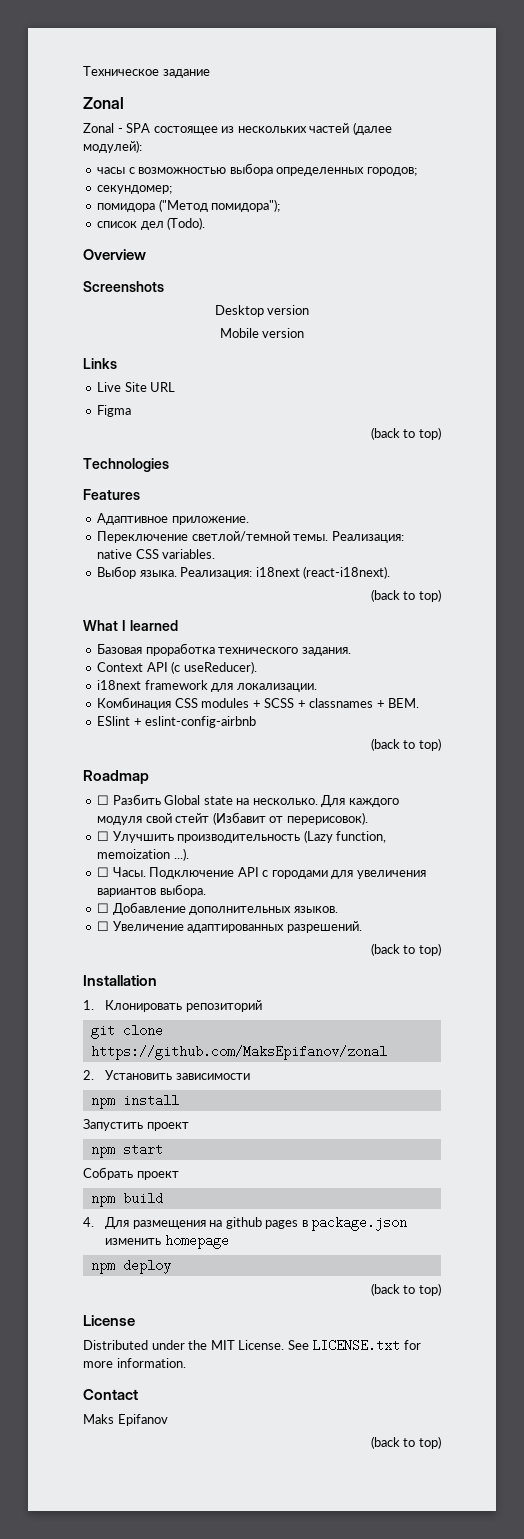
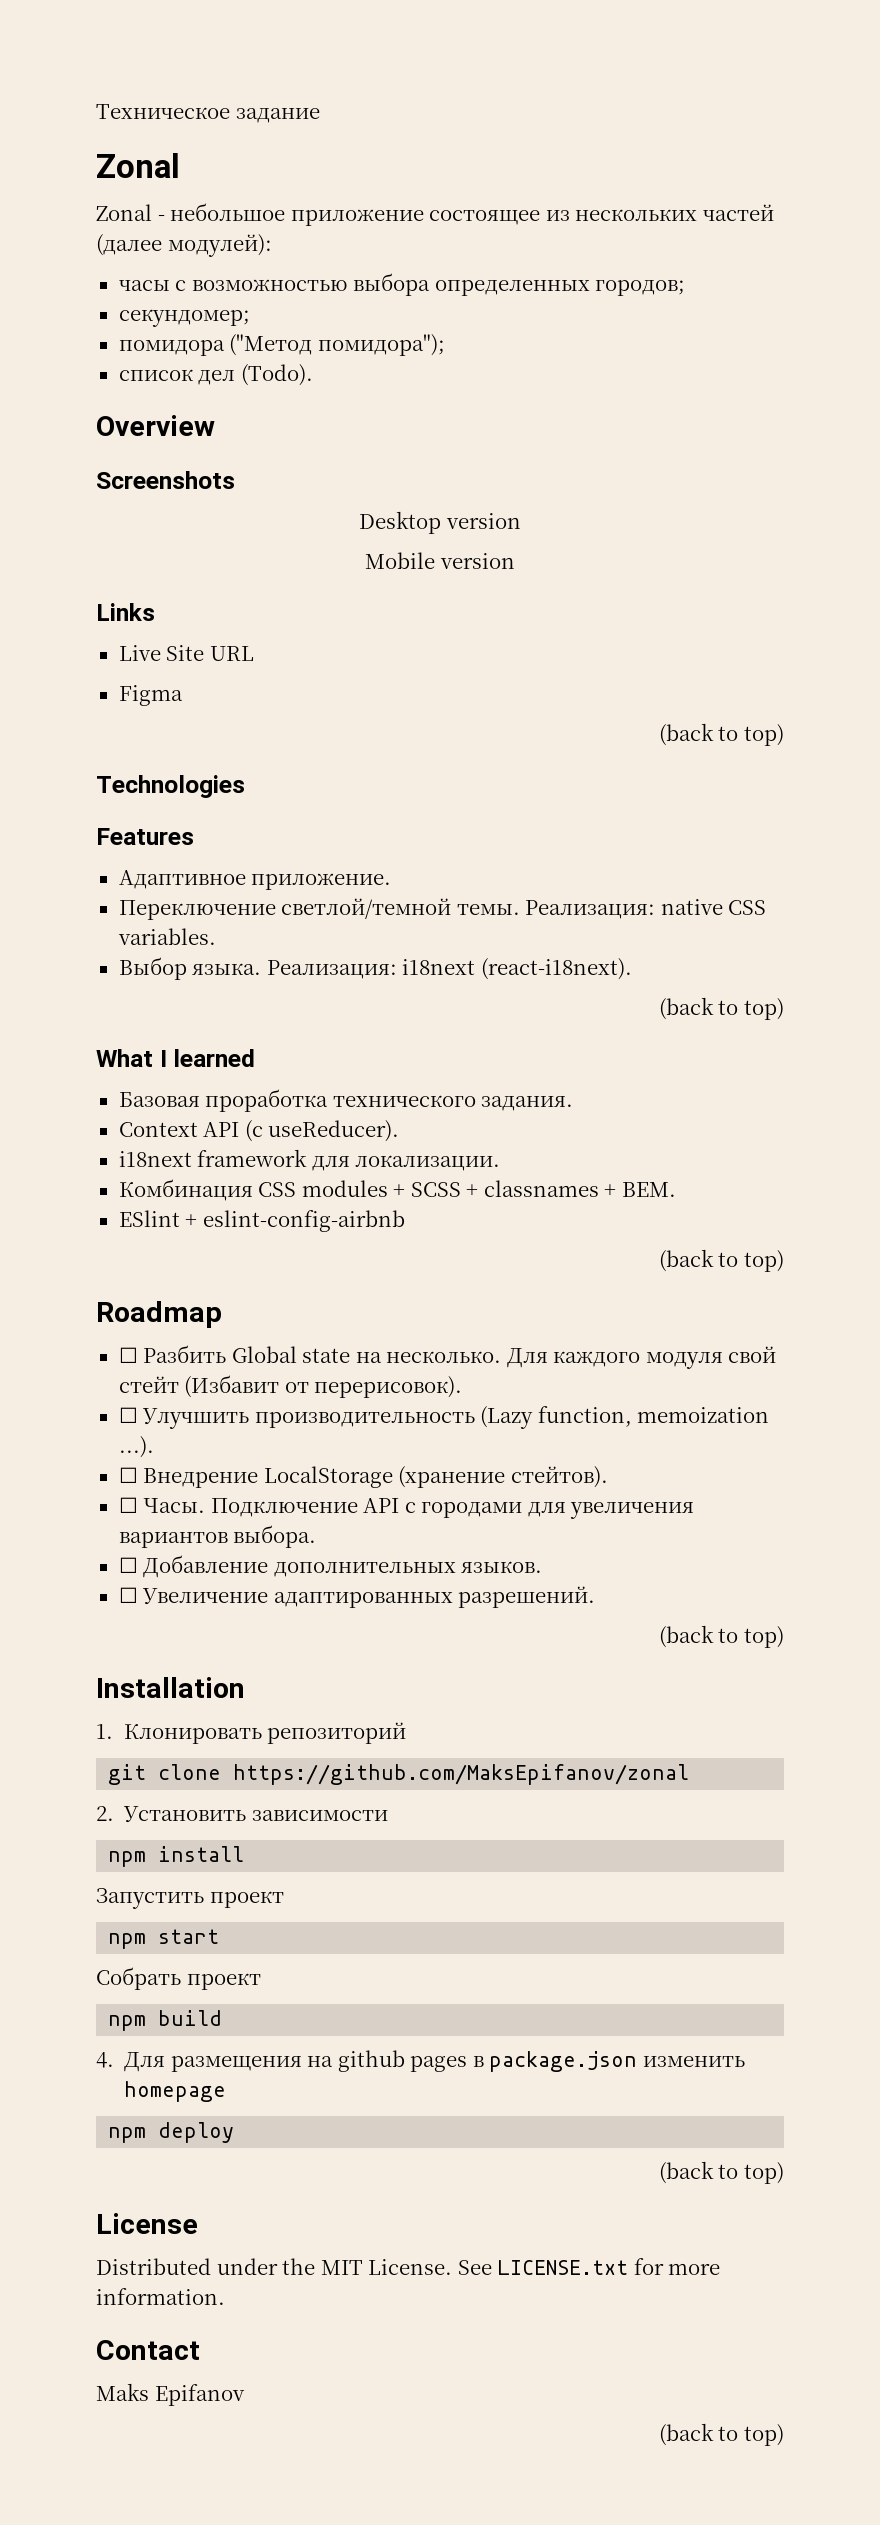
- Zonal - SPA состоящее из нескольких частей (далее модулей):
+ Zonal - небольшое приложение состоящее из нескольких частей (далее модулей):
+ ☐ Внедрение LocalStorage (хранение стейтов).

